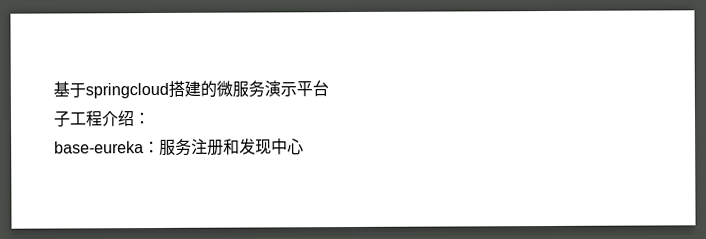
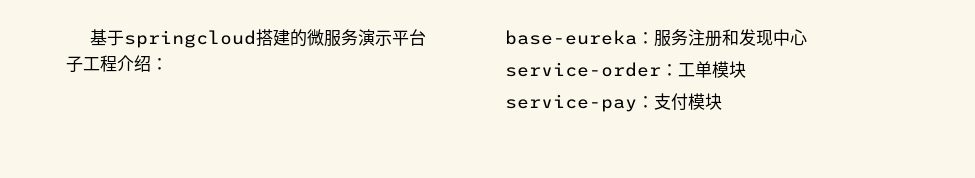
+ service-order：工单模块
+ service-pay：支付模块

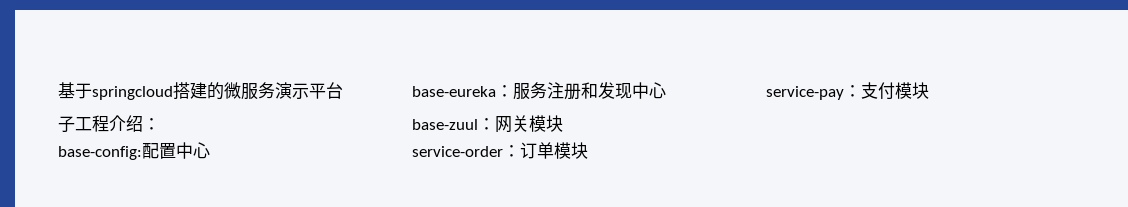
+ base-config:配置中心
+ base-zuul：网关模块
- service-order：工单模块
+ service-order：订单模块

